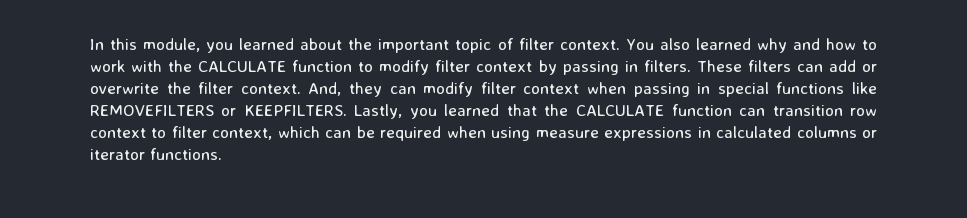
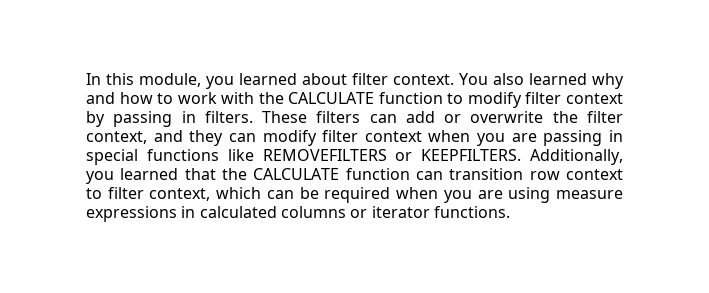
- In this module, you learned about the important topic of filter context.
+ In this module, you learned about filter context.
- These filters can add or overwrite the filter context. And, they can modify filter context when passing in special functions like REMOVEFILTERS or KEEPFILTERS.
+ These filters can add or overwrite the filter context, and they can modify filter context when you are passing in special functions like REMOVEFILTERS or KEEPFILTERS.
- Lastly, you learned that the CALCULATE function can transition row context to filter context, which can be required when using measure expressions in calculated columns or iterator functions.
+ Additionally, you learned that the CALCULATE function can transition row context to filter context, which can be required when you are using measure expressions in calculated columns or iterator functions.

